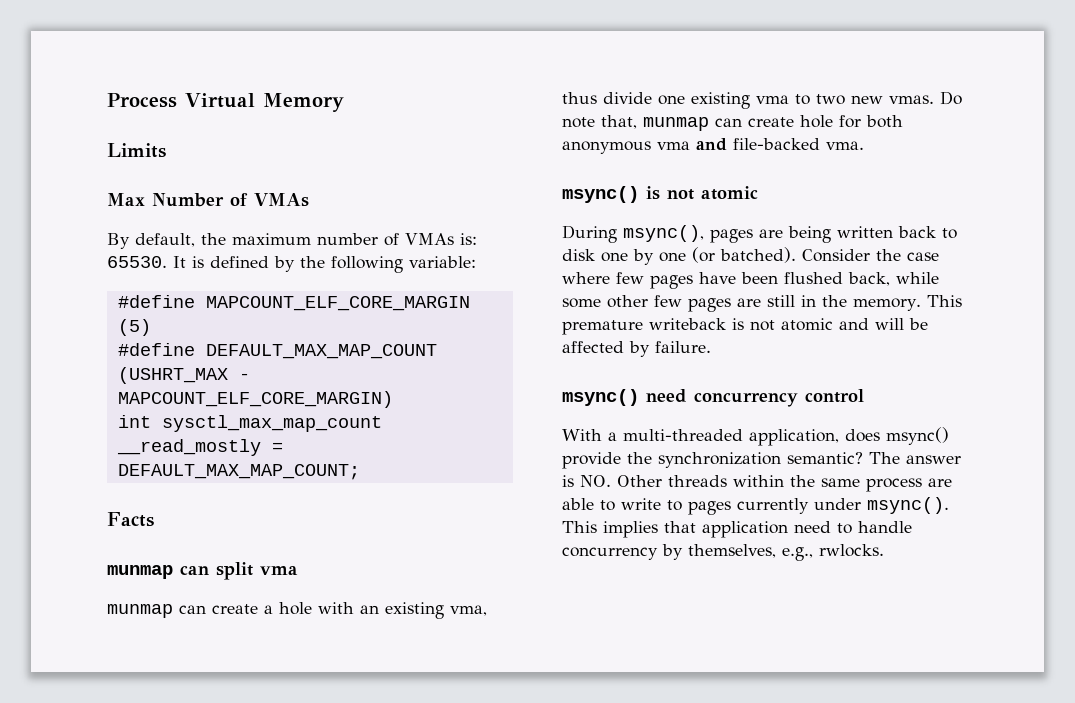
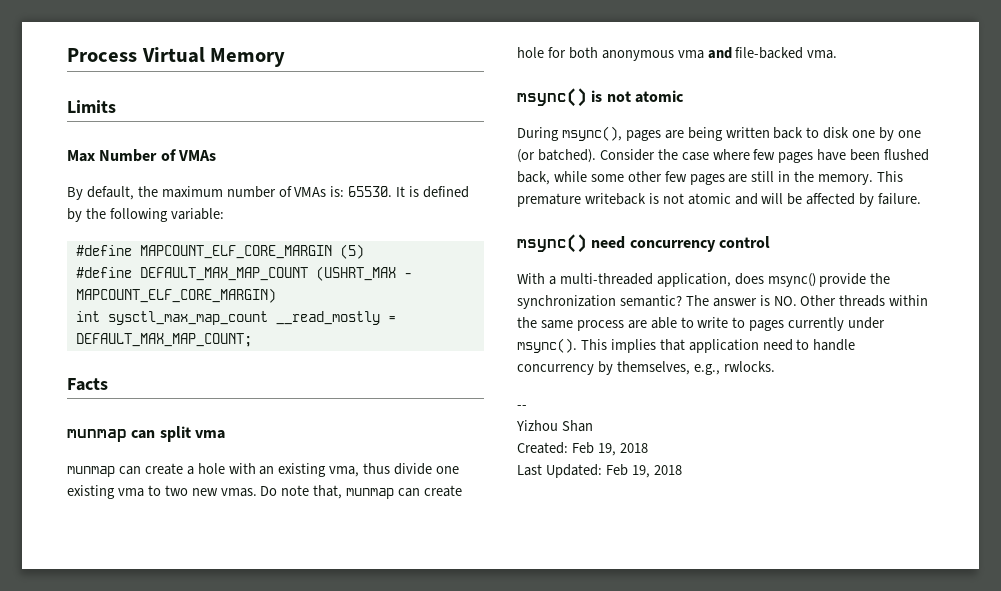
+ --
+ Yizhou Shan
+ Created: Feb 19, 2018
+ Last Updated: Feb 19, 2018

